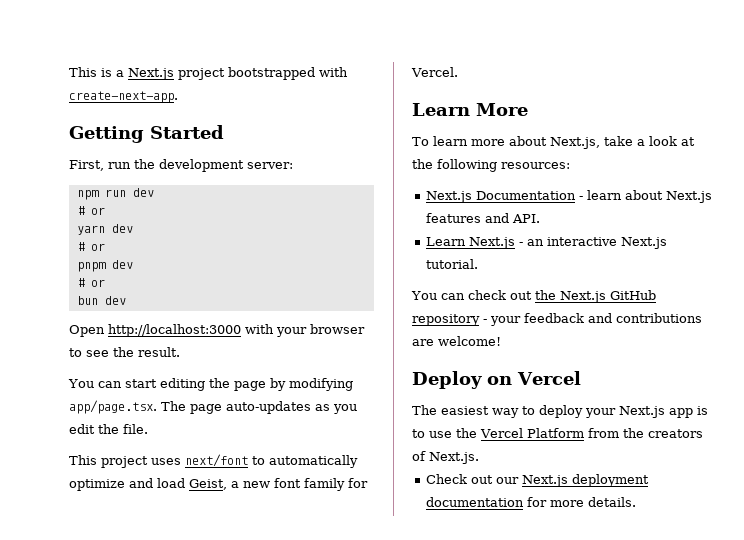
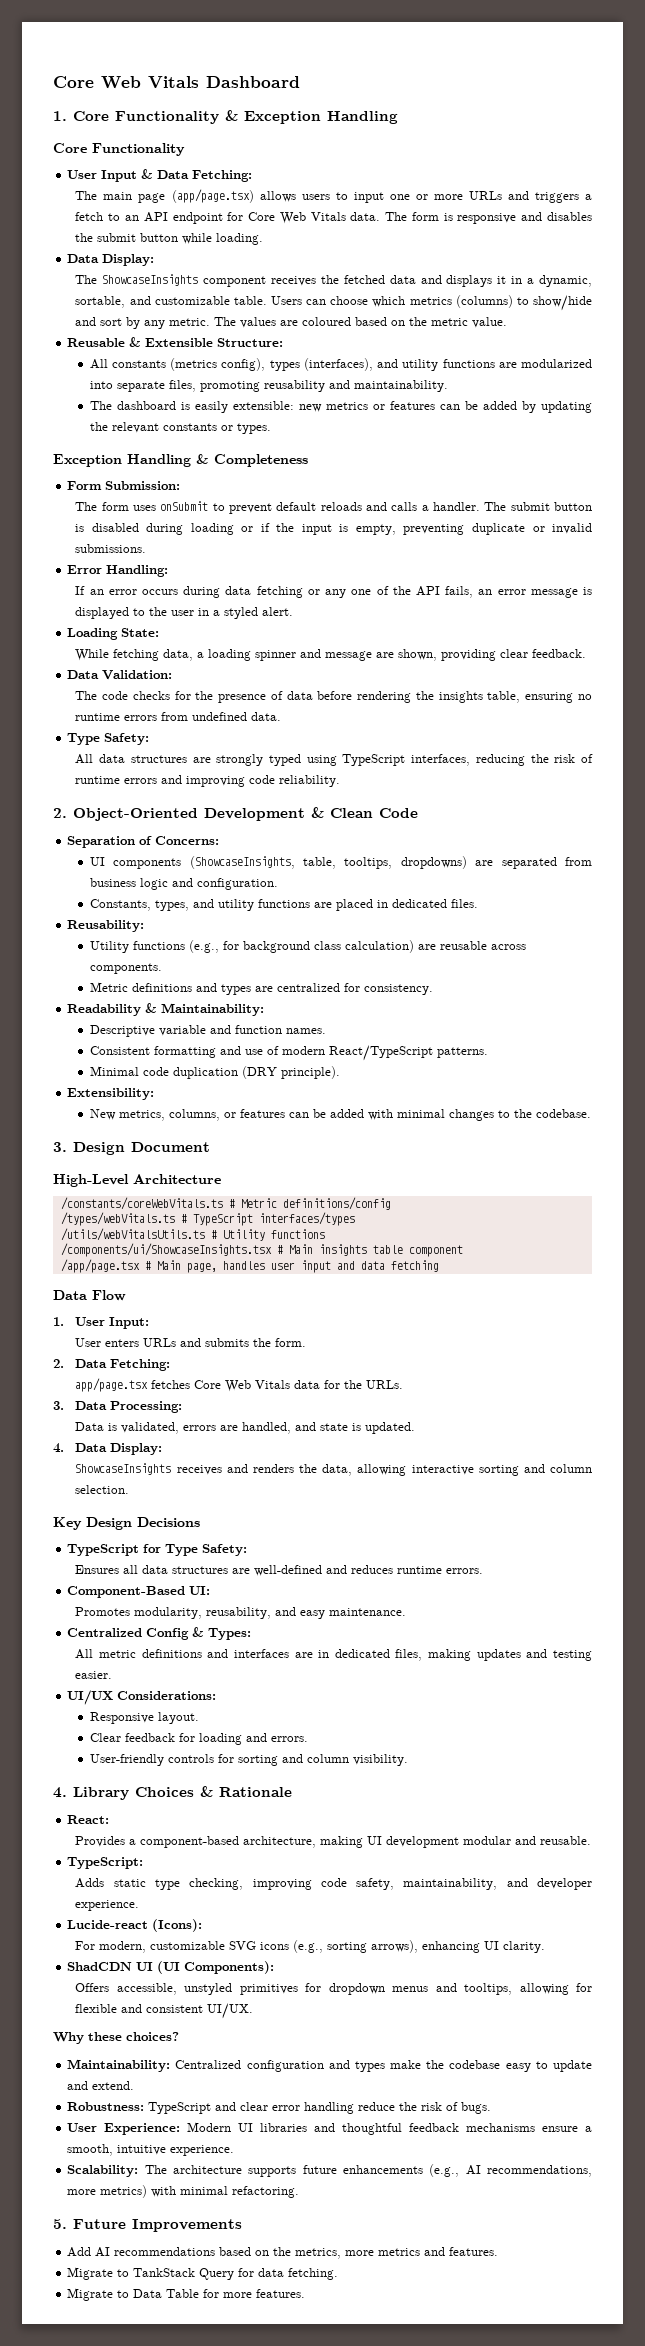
- This is a Next.js project bootstrapped with create-next-app.
- Getting Started
- First, run the development server:
- npm run dev
- # or
- yarn dev
- # or
- pnpm dev
- # or
- bun dev
- Open http://localhost:3000 with your browser to see the result.
- You can start editing the page by modifying app/page.tsx. The page auto-updates as you edit the file.
- This project uses next/font to automatically optimize and load Geist, a new font family for Vercel.
- Learn More
- To learn more about Next.js, take a look at the following resources:
- Next.js Documentation - learn about Next.js features and API.
- Learn Next.js - an interactive Next.js tutorial.
- You can check out the Next.js GitHub repository - your feedback and contributions are welcome!
- Deploy on Vercel
- The easiest way to deploy your Next.js app is to use the Vercel Platform from the creators of Next.js.
- Check out our Next.js deployment documentation for more details.
+ Core Web Vitals Dashboard
+ 1. Core Functionality & Exception Handling
+ Core Functionality
+ User Input & Data Fetching:
+ The main page (app/page.tsx) allows users to input one or more URLs and triggers a fetch to an API endpoint for Core Web Vitals data. The form is responsive and disables the submit button while loading.
+ Data Display:
+ The ShowcaseInsights component receives the fetched data and displays it in a dynamic, sortable, and customizable table. Users can choose which metrics (columns) to show/hide and sort by any metric. The values are coloured based on the metric value.
+ Reusable & Extensible Structure:
+ All constants (metrics config), types (interfaces), and utility functions are modularized into separate files, promoting reusability and maintainability.
+ The dashboard is easily extensible: new metrics or features can be added by updating the relevant constants or types.
+ Exception Handling & Completeness
+ Form Submission:
+ The form uses onSubmit to prevent default reloads and calls a handler. The submit button is disabled during loading or if the input is empty, preventing duplicate or invalid submissions.
+ Error Handling:
+ If an error occurs during data fetching or any one of the API fails, an error message is displayed to the user in a styled alert.
+ Loading State:
+ While fetching data, a loading spinner and message are shown, providing clear feedback.
+ Data Validation:
+ The code checks for the presence of data before rendering the insights table, ensuring no runtime errors from undefined data.
+ Type Safety:
+ All data structures are strongly typed using TypeScript interfaces, reducing the risk of runtime errors and improving code reliability.
+ 2. Object-Oriented Development & Clean Code
+ Separation of Concerns:
+ UI components (ShowcaseInsights, table, tooltips, dropdowns) are separated from business logic and configuration.
+ Constants, types, and utility functions are placed in dedicated files.
+ Reusability:
+ Utility functions (e.g., for background class calculation) are reusable across components.
+ Metric definitions and types are centralized for consistency.
+ Readability & Maintainability:
+ Descriptive variable and function names.
+ Consistent formatting and use of modern React/TypeScript patterns.
+ Minimal code duplication (DRY principle).
+ Extensibility:
+ New metrics, columns, or features can be added with minimal changes to the codebase.
+ 3. Design Document
+ High-Level Architecture
+ /constants/coreWebVitals.ts # Metric definitions/config
+ /types/webVitals.ts # TypeScript interfaces/types
+ /utils/webVitalsUtils.ts # Utility functions
+ /components/ui/ShowcaseInsights.tsx # Main insights table component
+ /app/page.tsx # Main page, handles user input and data fetching
+ Data Flow
+ 1. User Input:
+ User enters URLs and submits the form.
+ 2. Data Fetching:
+ app/page.tsx fetches Core Web Vitals data for the URLs.
+ 3. Data Processing:
+ Data is validated, errors are handled, and state is updated.
+ 4. Data Display:
+ ShowcaseInsights receives and renders the data, allowing interactive sorting and column selection.
+ Key Design Decisions
+ TypeScript for Type Safety:
+ Ensures all data structures are well-defined and reduces runtime errors.
+ Component-Based UI:
+ Promotes modularity, reusability, and easy maintenance.
+ Centralized Config & Types:
+ All metric definitions and interfaces are in dedicated files, making updates and testing easier.
+ UI/UX Considerations:
+ Responsive layout.
+ Clear feedback for loading and errors.
+ User-friendly controls for sorting and column visibility.
+ 4. Library Choices & Rationale
+ React:
+ Provides a component-based architecture, making UI development modular and reusable.
+ TypeScript:
+ Adds static type checking, improving code safety, maintainability, and developer experience.
+ Lucide-react (Icons):
+ For modern, customizable SVG icons (e.g., sorting arrows), enhancing UI clarity.
+ ShadCDN UI (UI Components):
+ Offers accessible, unstyled primitives for dropdown menus and tooltips, allowing for flexible and consistent UI/UX.
+ Why these choices?
+ Maintainability: Centralized configuration and types make the codebase easy to update and extend.
+ Robustness: TypeScript and clear error handling reduce the risk of bugs.
+ User Experience: Modern UI libraries and thoughtful feedback mechanisms ensure a smooth, intuitive experience.
+ Scalability: The architecture supports future enhancements (e.g., AI recommendations, more metrics) with minimal refactoring.
+ 5. Future Improvements
+ Add AI recommendations based on the metrics, more metrics and features.
+ Migrate to TankStack Query for data fetching.
+ Migrate to Data Table for more features.

